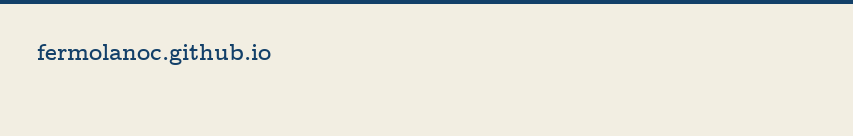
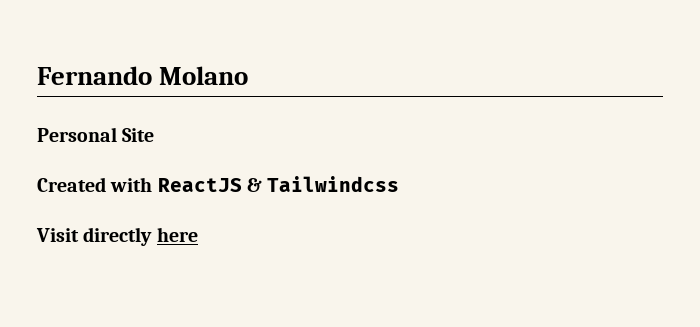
- fermolanoc.github.io
+ Fernando Molano
+ Personal Site
+ Created with ReactJS & Tailwindcss
+ Visit directly here

